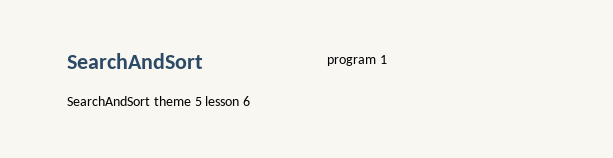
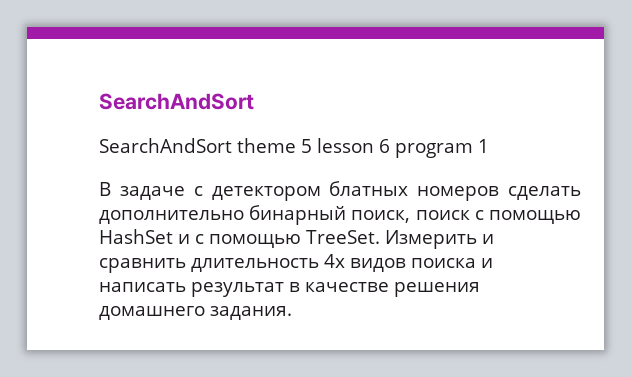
+ В задаче с детектором блатных номеров сделать дополнительно бинарный поиск, поиск с помощью HashSet и с помощью TreeSet. Измерить и сравнить длительность 4х видов поиска и написать результат в качестве решения домашнего задания.

